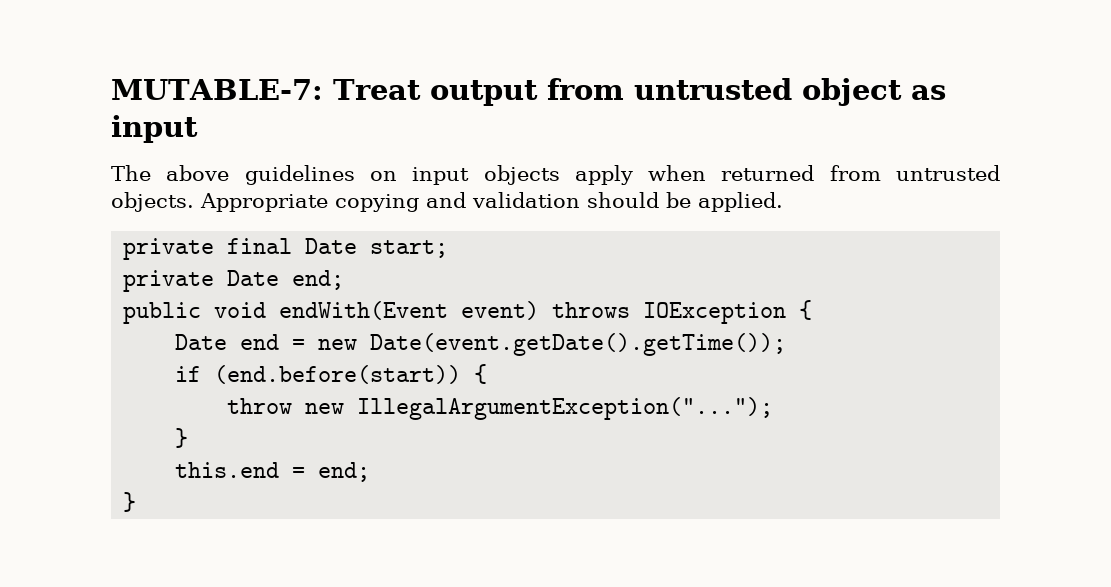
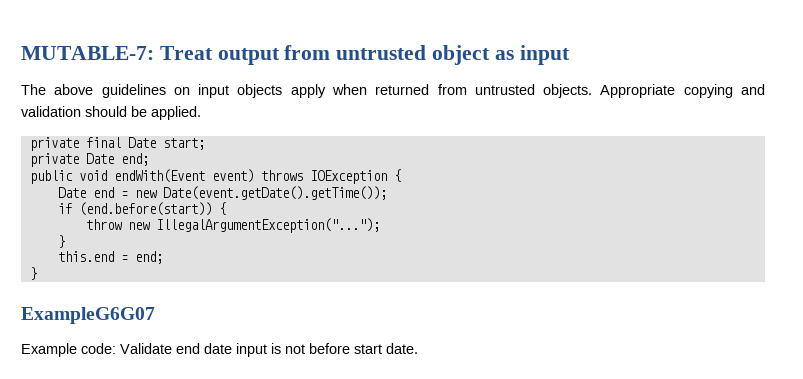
+ ExampleG6G07
+ Example code: Validate end date input is not before start date.

